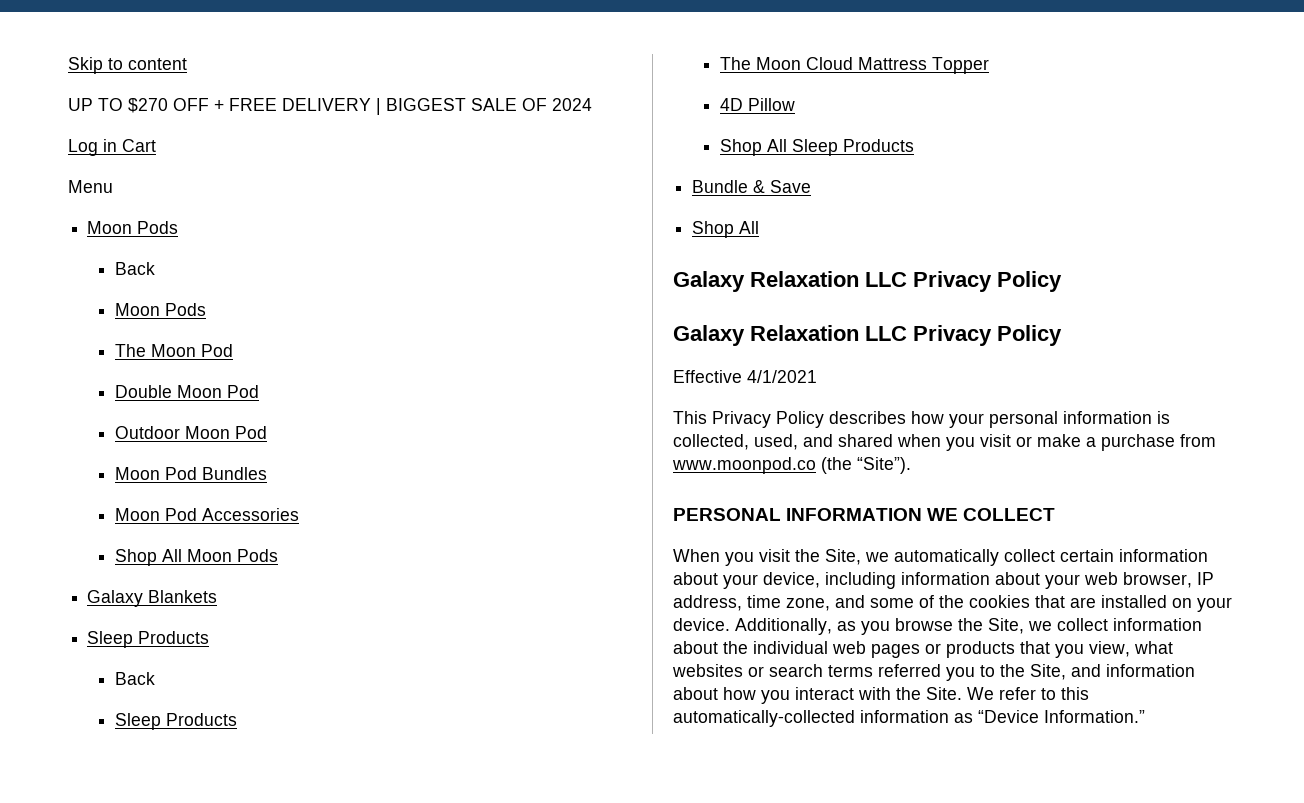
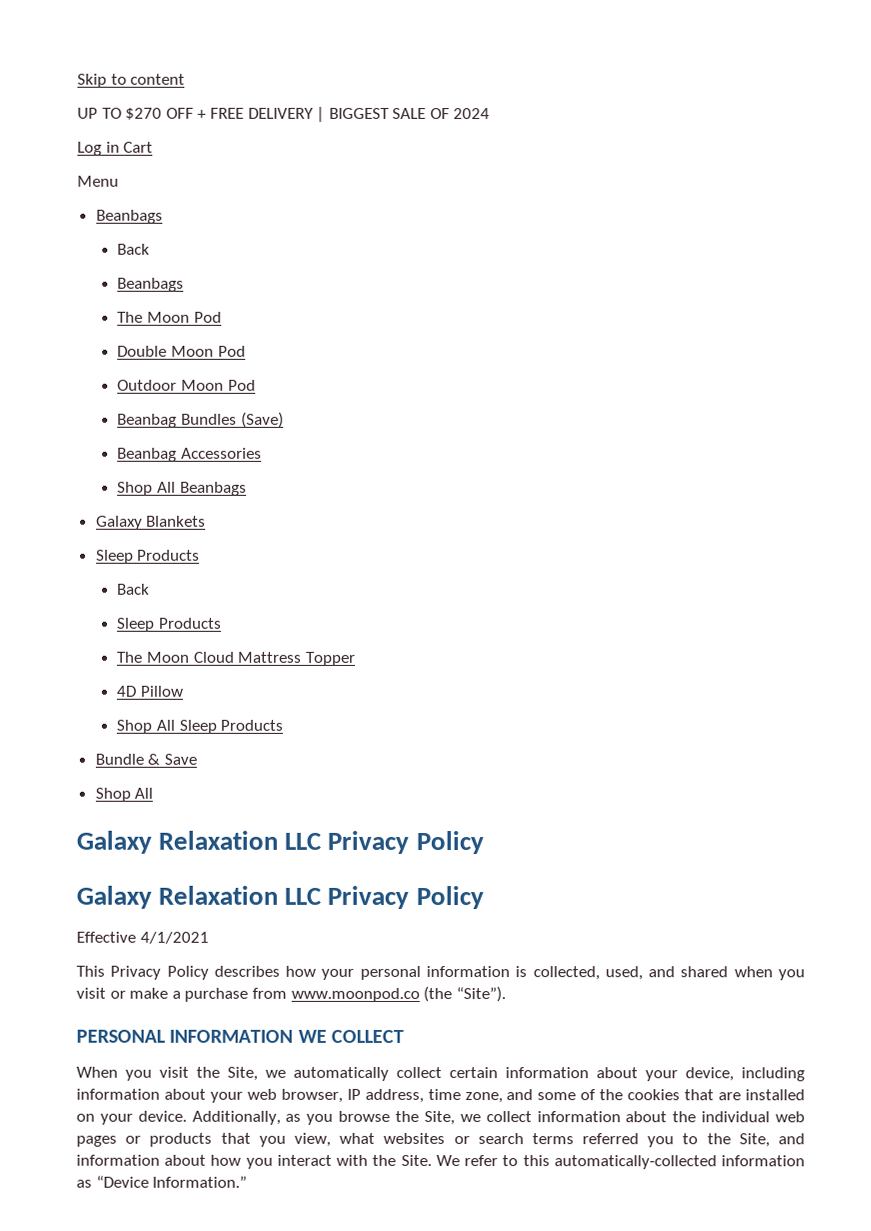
  Menu
- Moon Pods
+ Beanbags
  Back
- Moon Pods
+ Beanbags
- Moon Pod Bundles
- Moon Pod Accessories
+ Beanbag Bundles (Save)
+ Beanbag Accessories
- Shop All Moon Pods
+ Shop All Beanbags

